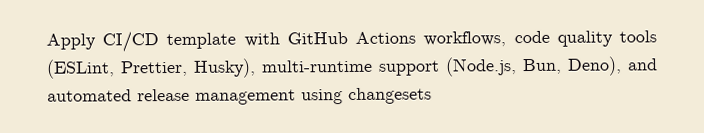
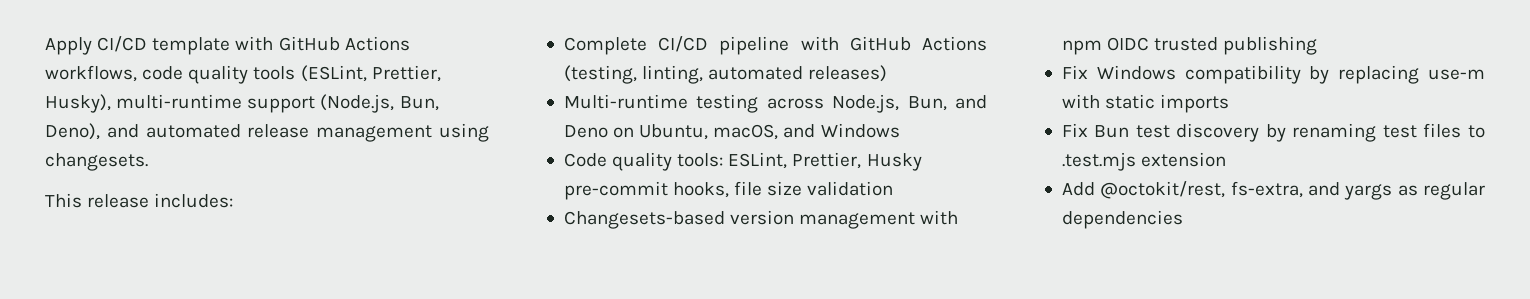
- Apply CI/CD template with GitHub Actions workflows, code quality tools (ESLint, Prettier, Husky), multi-runtime support (Node.js, Bun, Deno), and automated release management using changesets
+ Apply CI/CD template with GitHub Actions workflows, code quality tools (ESLint, Prettier, Husky), multi-runtime support (Node.js, Bun, Deno), and automated release management using changesets.
+ This release includes:
+ Complete CI/CD pipeline with GitHub Actions (testing, linting, automated releases)
+ Multi-runtime testing across Node.js, Bun, and Deno on Ubuntu, macOS, and Windows
+ Code quality tools: ESLint, Prettier, Husky pre-commit hooks, file size validation
+ Changesets-based version management with npm OIDC trusted publishing
+ Fix Windows compatibility by replacing use-m with static imports
+ Fix Bun test discovery by renaming test files to .test.mjs extension
+ Add @octokit/rest, fs-extra, and yargs as regular dependencies

